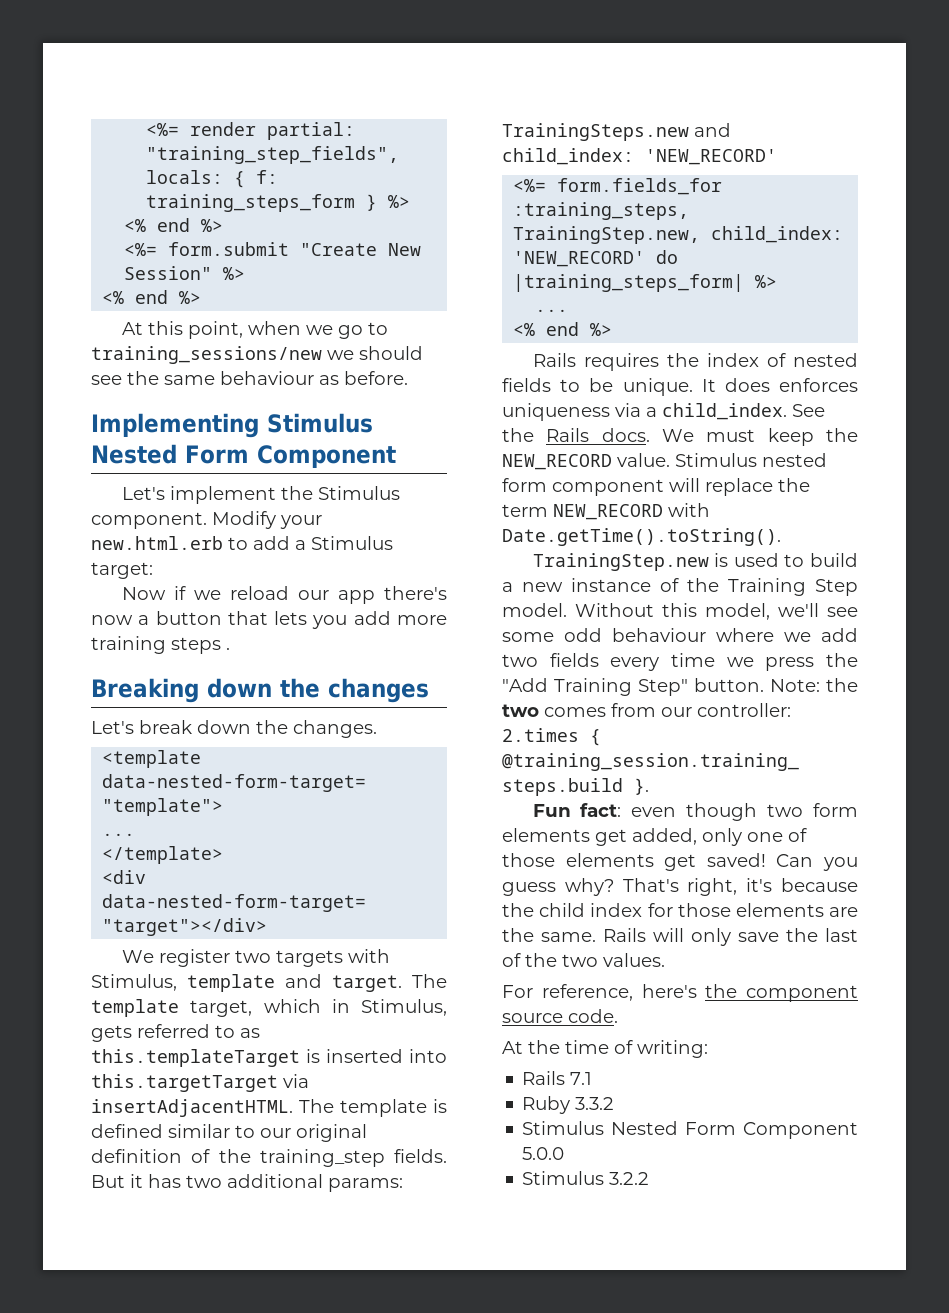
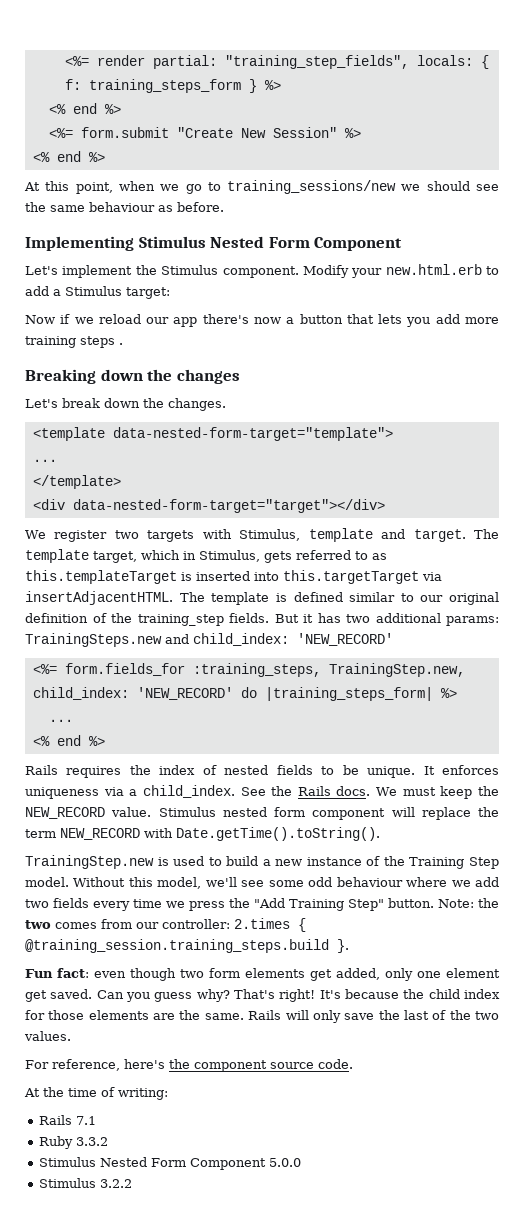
- It does enforces uniqueness via a child_index.
+ It enforces uniqueness via a child_index.
- Fun fact: even though two form elements get added, only one of those elements get saved!
+ Fun fact: even though two form elements get added, only one element get saved.
- That's right, it's because the child index for those elements are the same.
+ That's right! It's because the child index for those elements are the same.

